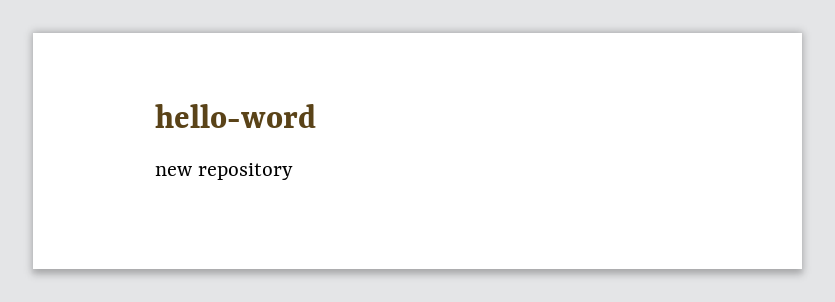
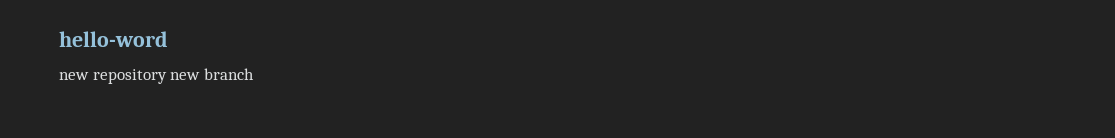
- new repository
+ new repository new branch

